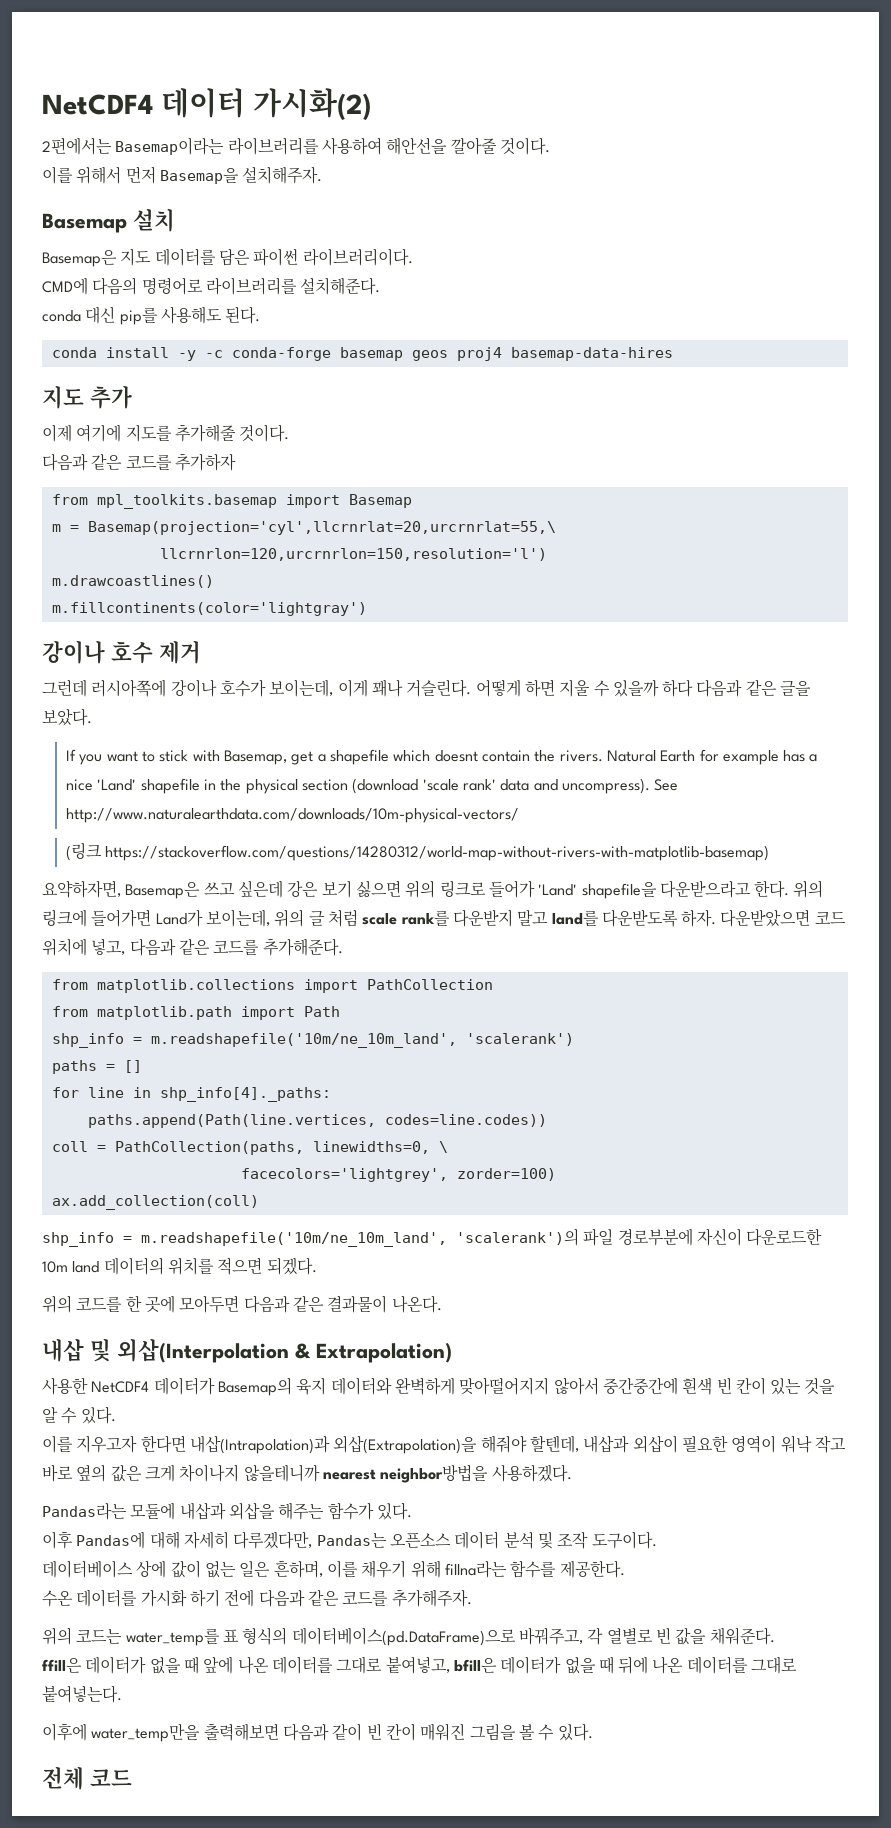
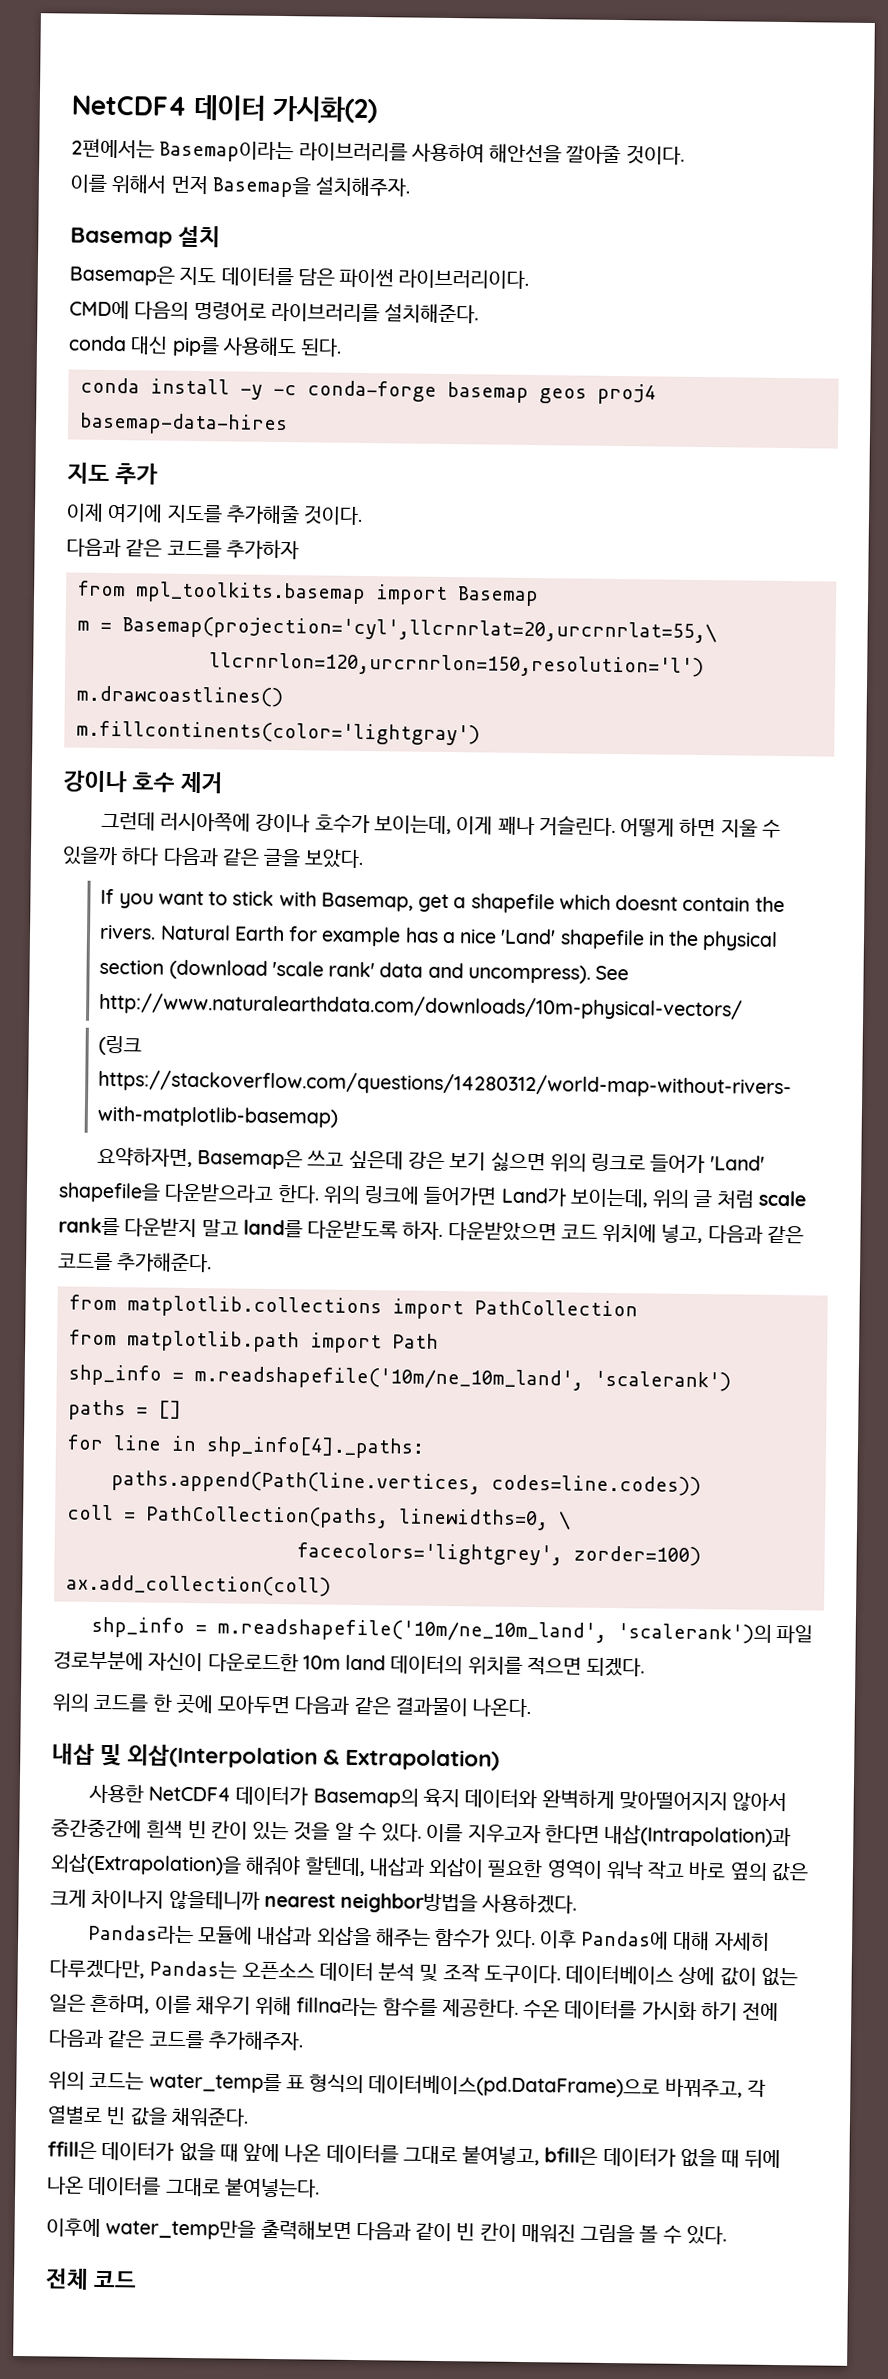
- 사용한 NetCDF4 데이터가 Basemap의 육지 데이터와 완벽하게 맞아떨어지지 않아서 중간중간에 흰색 빈 칸이 있는 것을 알 수 있다.
- 이를 지우고자 한다면 내삽(Intrapolation)과 외삽(Extrapolation)을 해줘야 할텐데, 내삽과 외삽이 필요한 영역이 워낙 작고 바로 옆의 값은 크게 차이나지 않을테니까 nearest neighbor방법을 사용하겠다.
+ 사용한 NetCDF4 데이터가 Basemap의 육지 데이터와 완벽하게 맞아떨어지지 않아서 중간중간에 흰색 빈 칸이 있는 것을 알 수 있다. 이를 지우고자 한다면 내삽(Intrapolation)과 외삽(Extrapolation)을 해줘야 할텐데, 내삽과 외삽이 필요한 영역이 워낙 작고 바로 옆의 값은 크게 차이나지 않을테니까 nearest neighbor방법을 사용하겠다.
- Pandas라는 모듈에 내삽과 외삽을 해주는 함수가 있다.
- 이후 Pandas에 대해 자세히 다루겠다만, Pandas는 오픈소스 데이터 분석 및 조작 도구이다.
- 데이터베이스 상에 값이 없는 일은 흔하며, 이를 채우기 위해 fillna라는 함수를 제공한다.
- 수온 데이터를 가시화 하기 전에 다음과 같은 코드를 추가해주자.
+ Pandas라는 모듈에 내삽과 외삽을 해주는 함수가 있다. 이후 Pandas에 대해 자세히 다루겠다만, Pandas는 오픈소스 데이터 분석 및 조작 도구이다. 데이터베이스 상에 값이 없는 일은 흔하며, 이를 채우기 위해 fillna라는 함수를 제공한다. 수온 데이터를 가시화 하기 전에 다음과 같은 코드를 추가해주자.

